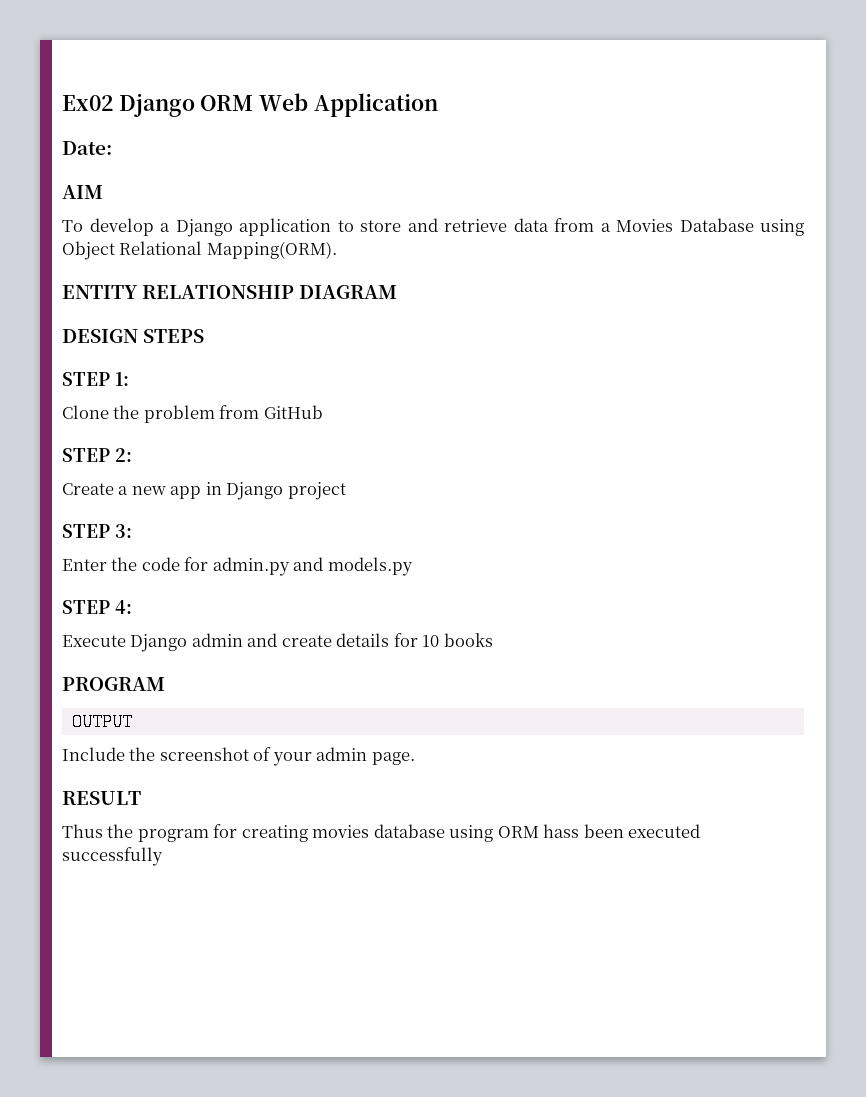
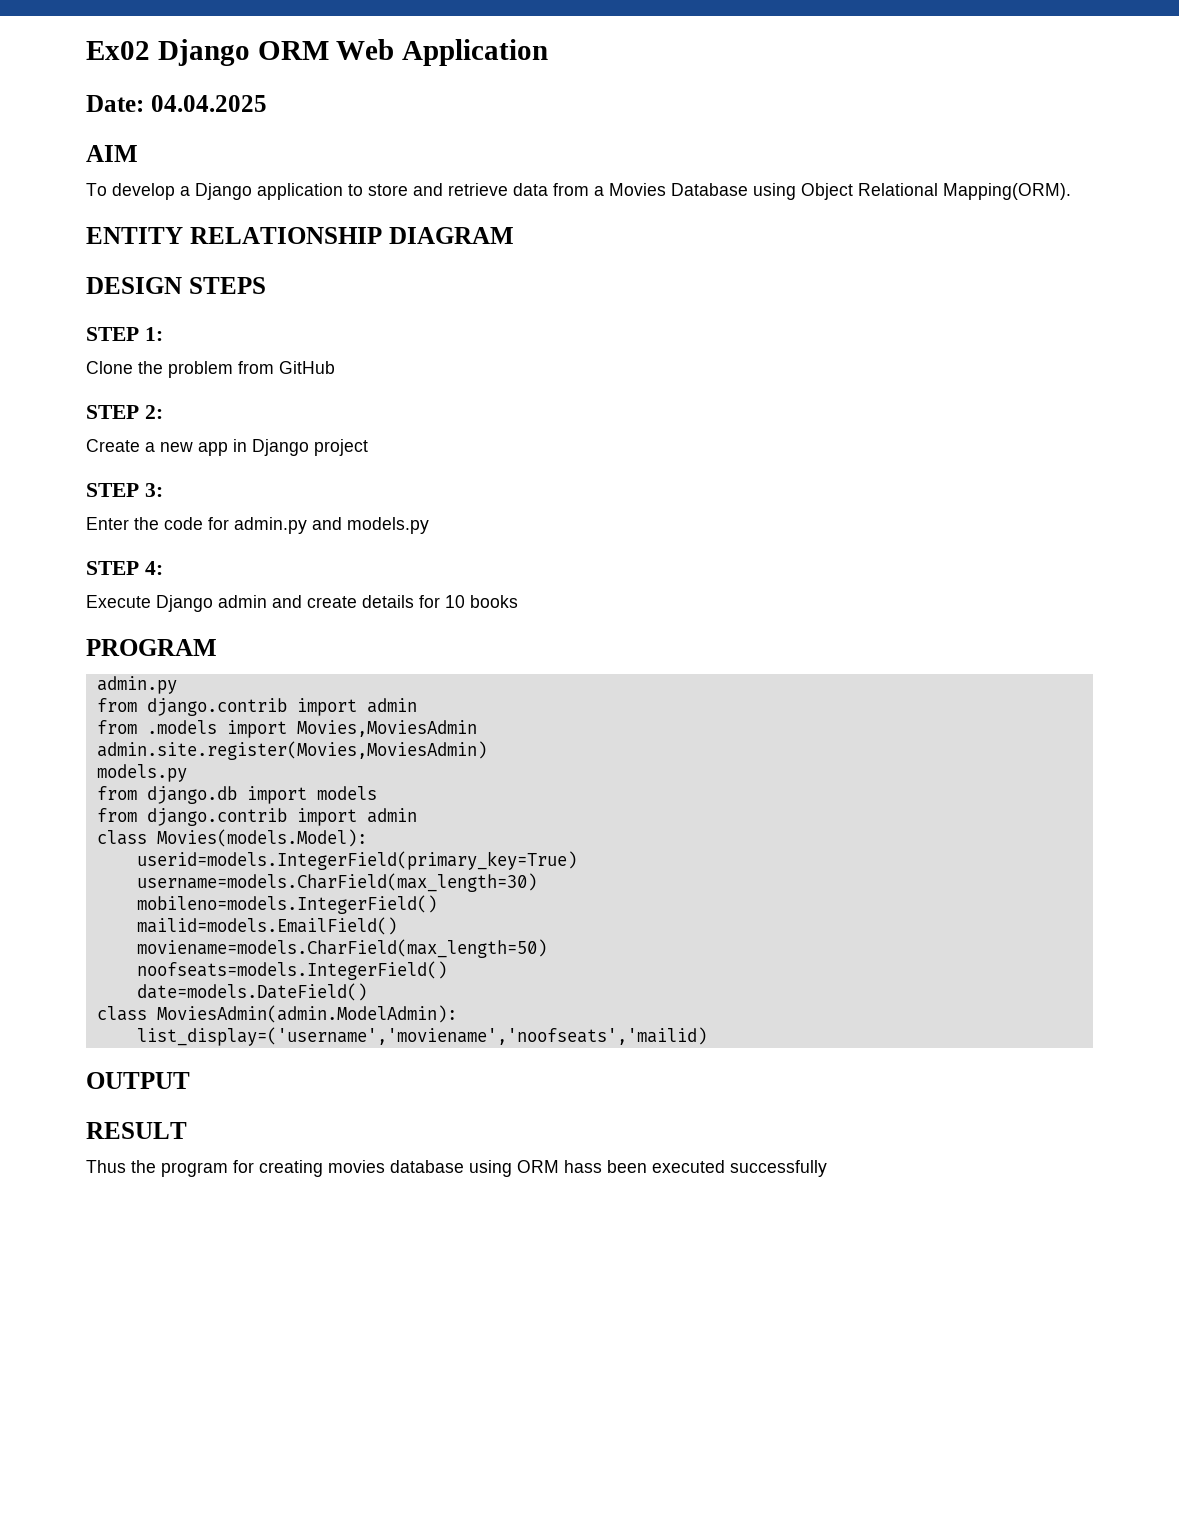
- Date:
+ Date: 04.04.2025
  PROGRAM
+ admin.py
+ from django.contrib import admin
+ from .models import Movies,MoviesAdmin
+ admin.site.register(Movies,MoviesAdmin)
+ models.py
+ from django.db import models
+ from django.contrib import admin
+ class Movies(models.Model):
+ userid=models.IntegerField(primary_key=True)
+ username=models.CharField(max_length=30)
+ mobileno=models.IntegerField()
+ mailid=models.EmailField()
+ moviename=models.CharField(max_length=50)
+ noofseats=models.IntegerField()
+ date=models.DateField()
+ class MoviesAdmin(admin.ModelAdmin):
+ list_display=('username','moviename','noofseats','mailid)
  OUTPUT
- Include the screenshot of your admin page.

